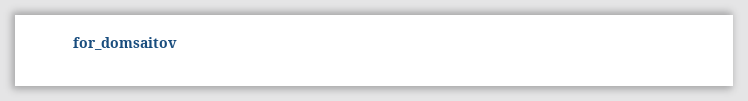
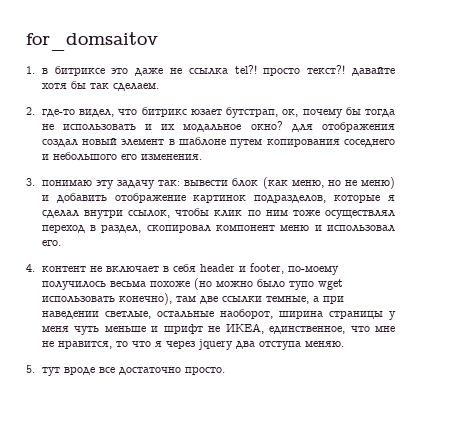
+ 1. в битриксе это даже не ссылка tel?! просто текст?! давайте хотя бы так сделаем.
+ 2. где-то видел, что битрикс юзает бутстрап, ок, почему бы тогда не использовать и их модальное окно? для отображения создал новый элемент в шаблоне путем копирования соседнего и небольшого его изменения.
+ 3. понимаю эту задачу так: вывести блок (как меню, но не меню) и добавить отображение картинок подразделов, которые я сделал внутри ссылок, чтобы клик по ним тоже осуществлял переход в раздел, скопировал компонент меню и использовал его.
+ 4. контент не включает в себя header и footer, по-моему получилось весьма похоже (но можно было тупо wget использовать конечно), там две ссылки темные, а при наведении светлые, остальные наоборот, ширина страницы у меня чуть меньше и шрифт не ИКЕА, единственное, что мне не нравится, то что я через jquery два отступа меняю.
+ 5. тут вроде все достаточно просто.

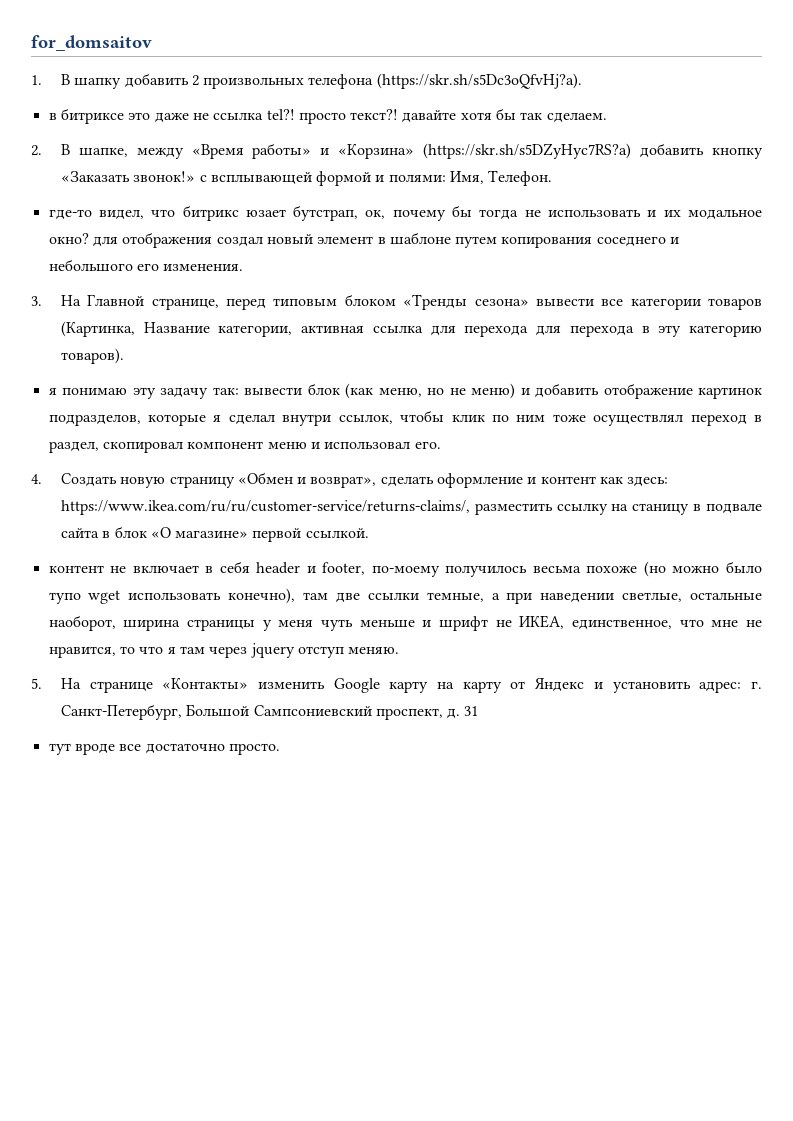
- 1. в битриксе это даже не ссылка tel?! просто текст?! давайте хотя бы так сделаем.
+ 1. В шапку добавить 2 произвольных телефона (https://skr.sh/s5Dc3oQfvHj?a).
+ в битриксе это даже не ссылка tel?! просто текст?! давайте хотя бы так сделаем.
- 2. где-то видел, что битрикс юзает бутстрап, ок, почему бы тогда не использовать и их модальное окно? для отображения создал новый элемент в шаблоне путем копирования соседнего и небольшого его изменения.
+ 2. В шапке, между «Время работы» и «Корзина» (https://skr.sh/s5DZyHyc7RS?a) добавить кнопку «Заказать звонок!» с всплывающей формой и полями: Имя, Телефон.
+ где-то видел, что битрикс юзает бутстрап, ок, почему бы тогда не использовать и их модальное окно? для отображения создал новый элемент в шаблоне путем копирования соседнего и небольшого его изменения.
- 3. понимаю эту задачу так: вывести блок (как меню, но не меню) и добавить отображение картинок подразделов, которые я сделал внутри ссылок, чтобы клик по ним тоже осуществлял переход в раздел, скопировал компонент меню и использовал его.
+ 3. На Главной странице, перед типовым блоком «Тренды сезона» вывести все категории товаров (Картинка, Название категории, активная ссылка для перехода для перехода в эту категорию товаров).
+ я понимаю эту задачу так: вывести блок (как меню, но не меню) и добавить отображение картинок подразделов, которые я сделал внутри ссылок, чтобы клик по ним тоже осуществлял переход в раздел, скопировал компонент меню и использовал его.
- 4. контент не включает в себя header и footer, по-моему получилось весьма похоже (но можно было тупо wget использовать конечно), там две ссылки темные, а при наведении светлые, остальные наоборот, ширина страницы у меня чуть меньше и шрифт не ИКЕА, единственное, что мне не нравится, то что я через jquery два отступа меняю.
+ 4. Создать новую страницу «Обмен и возврат», сделать оформление и контент как здесь: https://www.ikea.com/ru/ru/customer-service/returns-claims/, разместить ссылку на станицу в подвале сайта в блок «О магазине» первой ссылкой.
+ контент не включает в себя header и footer, по-моему получилось весьма похоже (но можно было тупо wget использовать конечно), там две ссылки темные, а при наведении светлые, остальные наоборот, ширина страницы у меня чуть меньше и шрифт не ИКЕА, единственное, что мне не нравится, то что я там через jquery отступ меняю.
- 5. тут вроде все достаточно просто.
+ 5. На странице «Контакты» изменить Google карту на карту от Яндекс и установить адрес: г. Санкт-Петербург, Большой Сампсониевский проспект, д. 31
+ тут вроде все достаточно просто.

